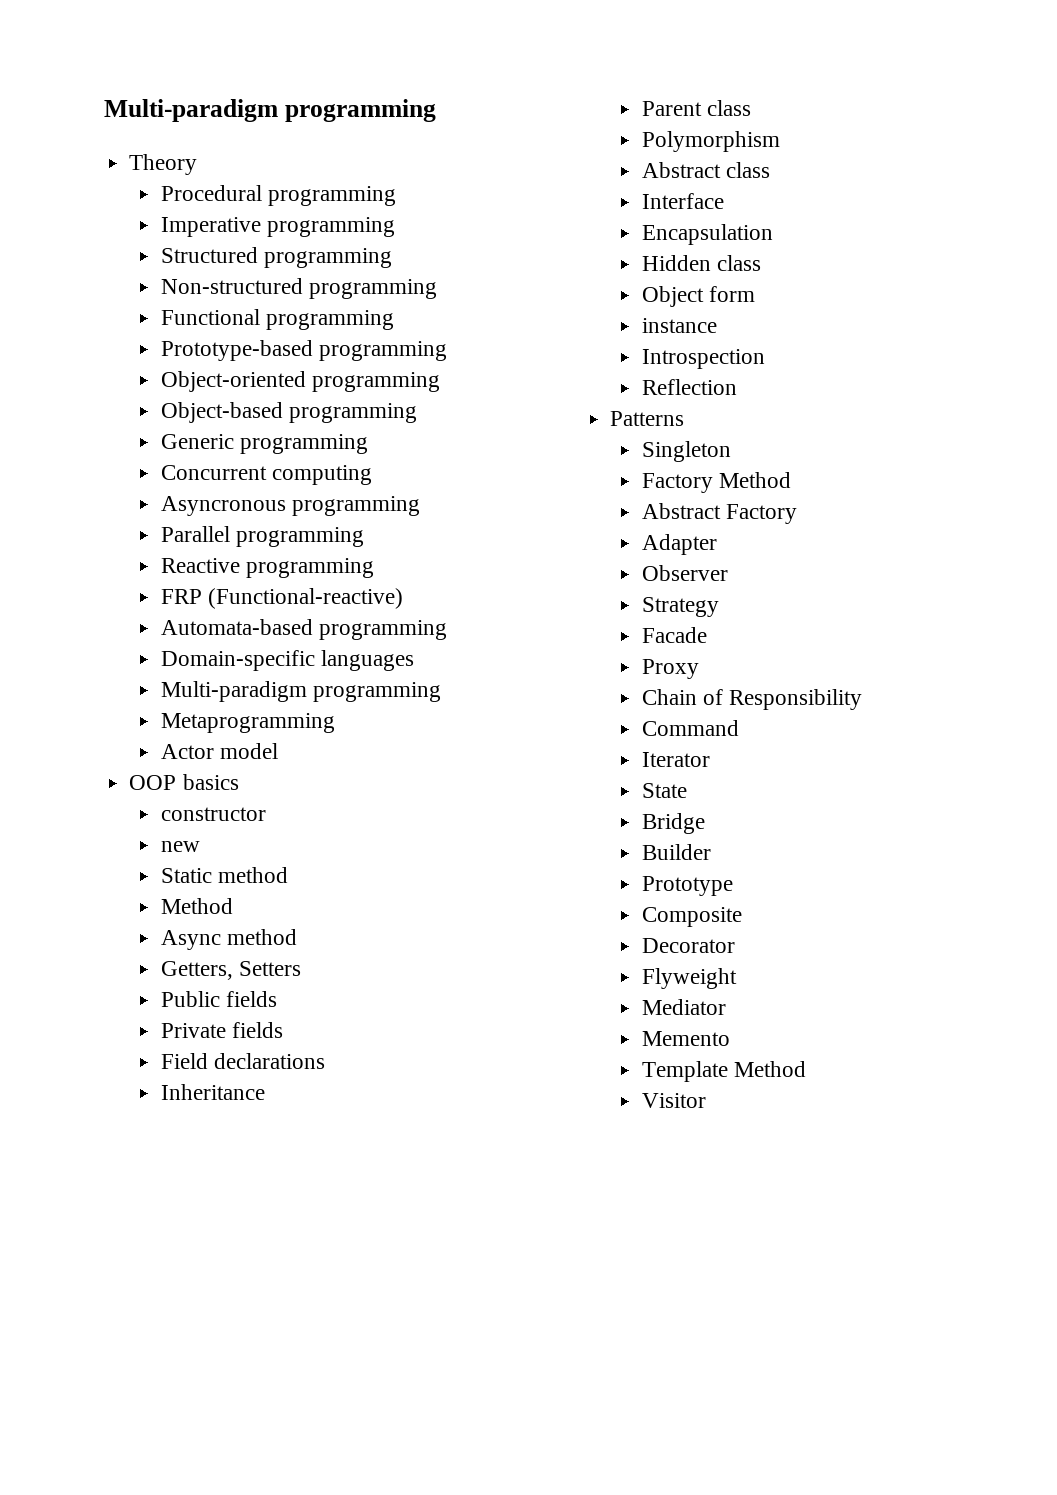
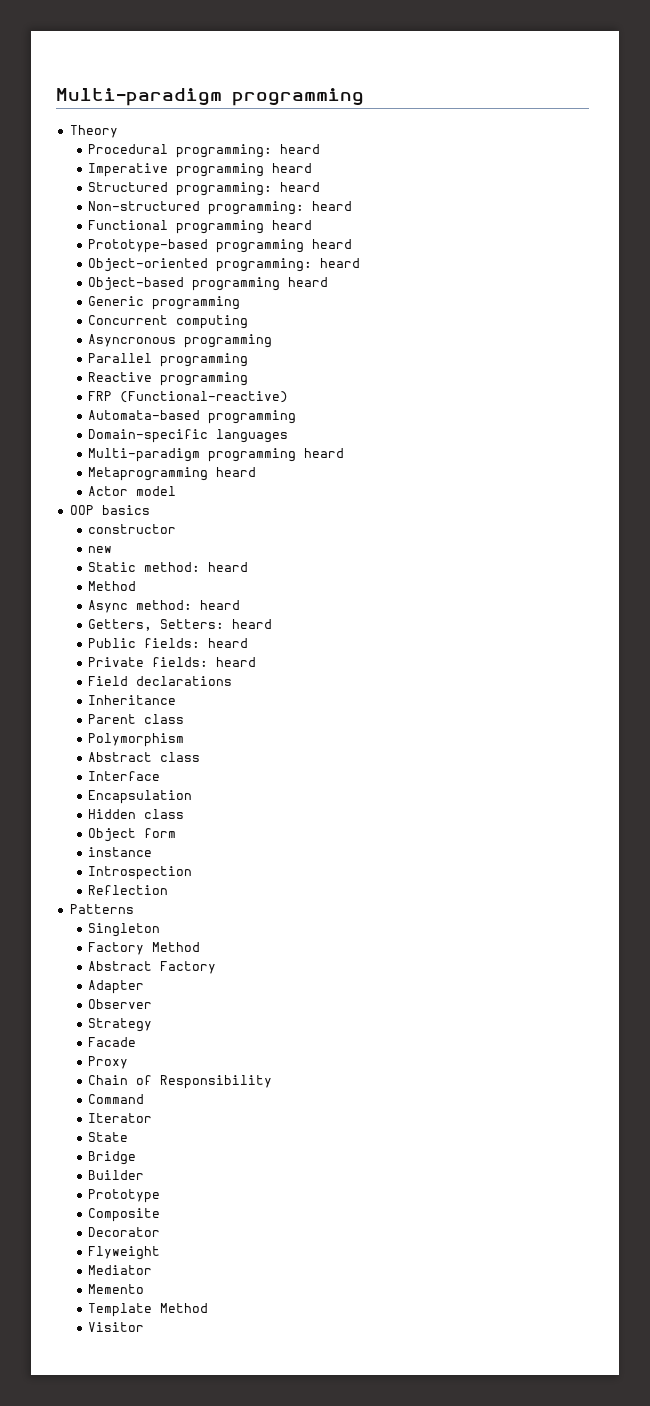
- Procedural programming
+ Procedural programming: heard
- Imperative programming
+ Imperative programming heard
- Structured programming
+ Structured programming: heard
- Non-structured programming
+ Non-structured programming: heard
- Functional programming
+ Functional programming heard
- Prototype-based programming
+ Prototype-based programming heard
- Object-oriented programming
+ Object-oriented programming: heard
- Object-based programming
+ Object-based programming heard
  Domain-specific languages
- Multi-paradigm programming
+ Multi-paradigm programming heard
- Metaprogramming
+ Metaprogramming heard
- Static method
+ Static method: heard
- Async method
+ Async method: heard
- Getters, Setters
+ Getters, Setters: heard
- Public fields
+ Public fields: heard
- Private fields
+ Private fields: heard

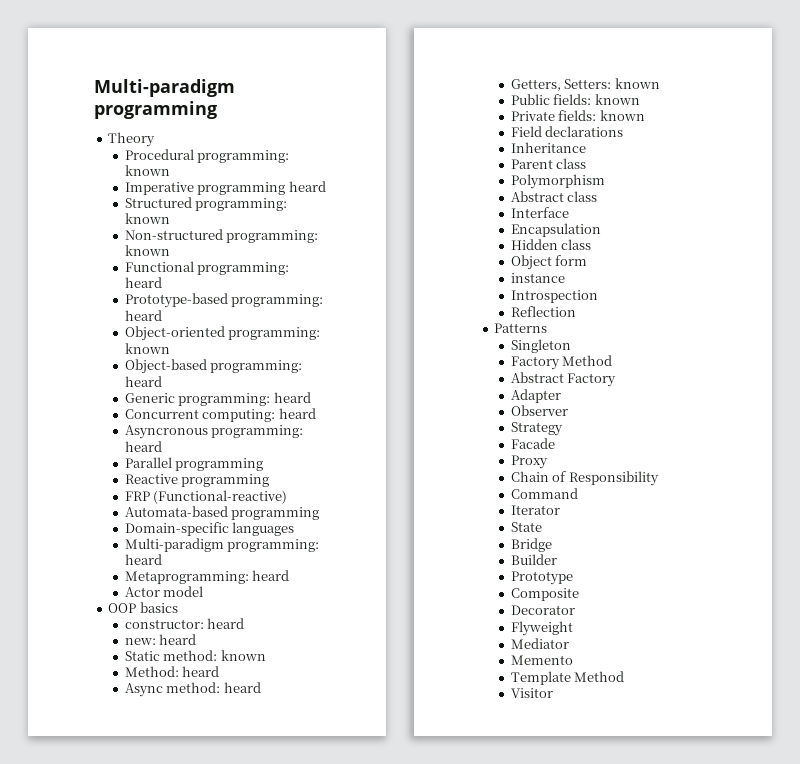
- Procedural programming: heard
+ Procedural programming: known
- Structured programming: heard
+ Structured programming: known
- Non-structured programming: heard
+ Non-structured programming: known
- Functional programming heard
+ Functional programming: heard
- Prototype-based programming heard
+ Prototype-based programming: heard
- Object-oriented programming: heard
+ Object-oriented programming: known
- Object-based programming heard
+ Object-based programming: heard
- Generic programming
+ Generic programming: heard
- Concurrent computing
+ Concurrent computing: heard
- Asyncronous programming
+ Asyncronous programming: heard
- Multi-paradigm programming heard
- Metaprogramming heard
+ Multi-paradigm programming: heard
+ Metaprogramming: heard
- constructor
- new
+ constructor: heard
+ new: heard
- Static method: heard
- Method
+ Static method: known
+ Method: heard
- Getters, Setters: heard
+ Getters, Setters: known
- Public fields: heard
+ Public fields: known
- Private fields: heard
+ Private fields: known

